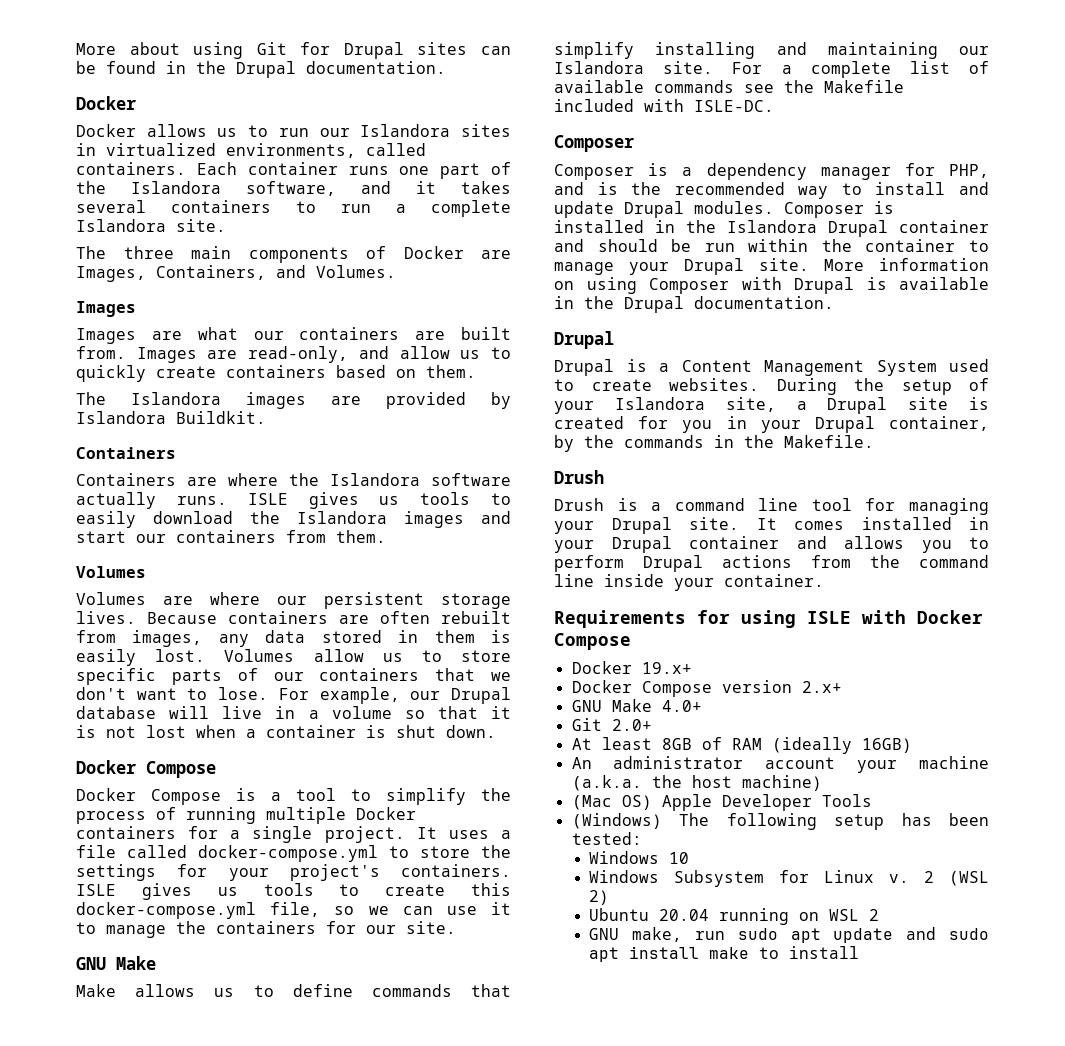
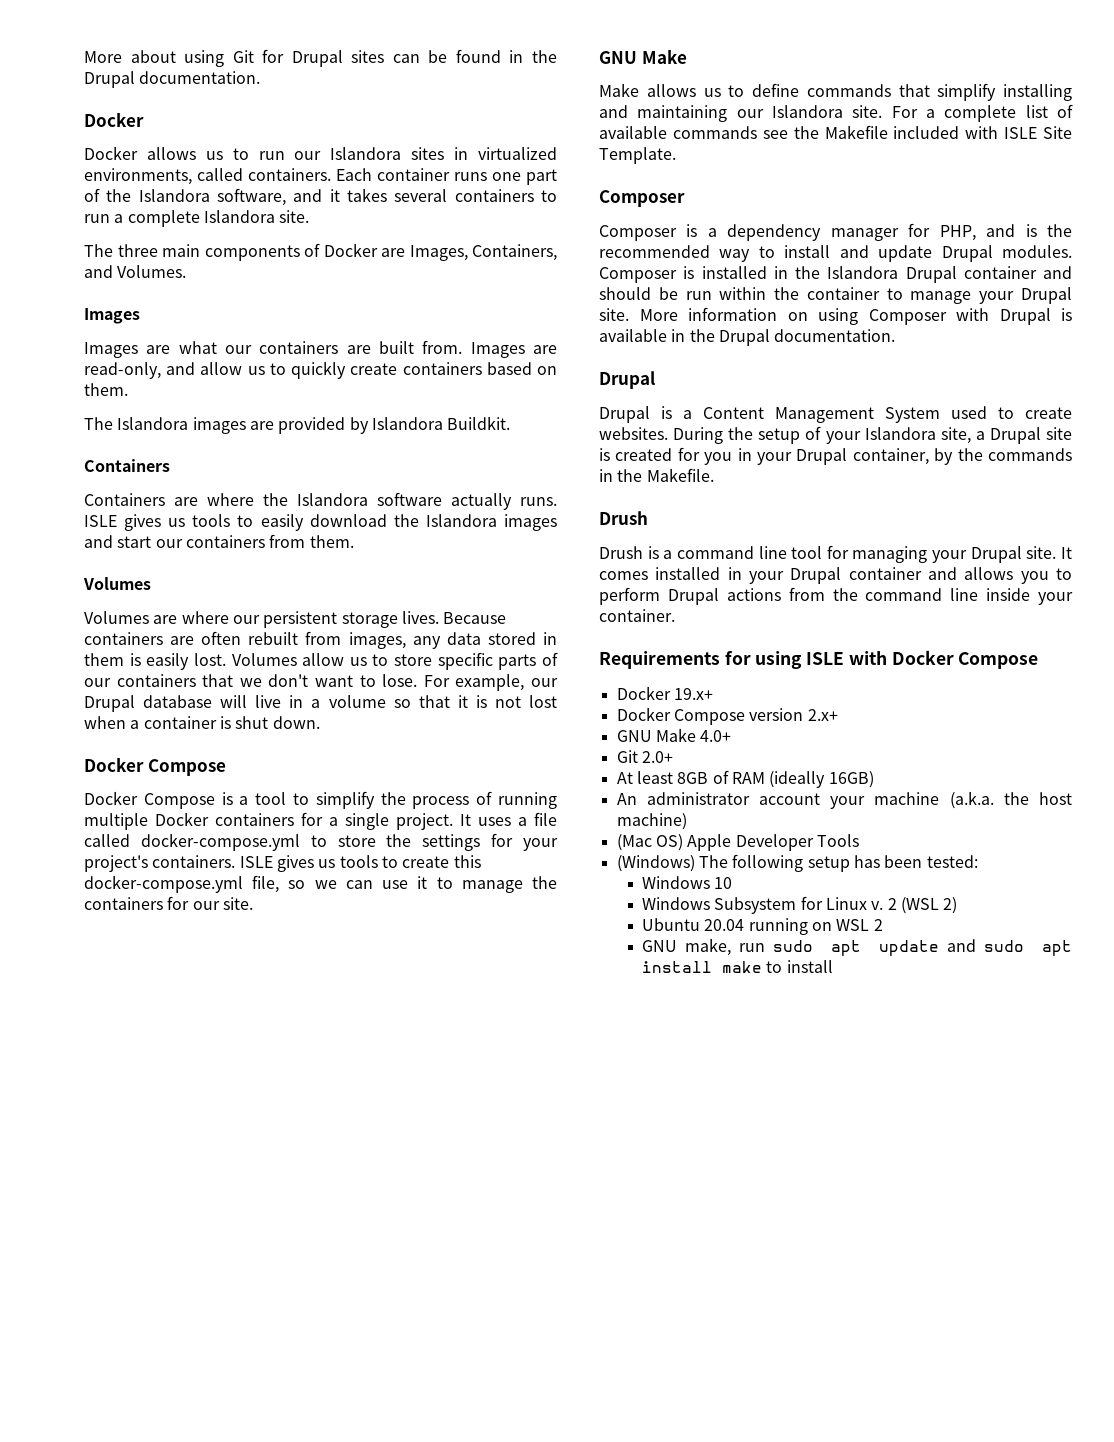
- For a complete list of available commands see the Makefile included with ISLE-DC.
+ For a complete list of available commands see the Makefile included with ISLE Site Template.

